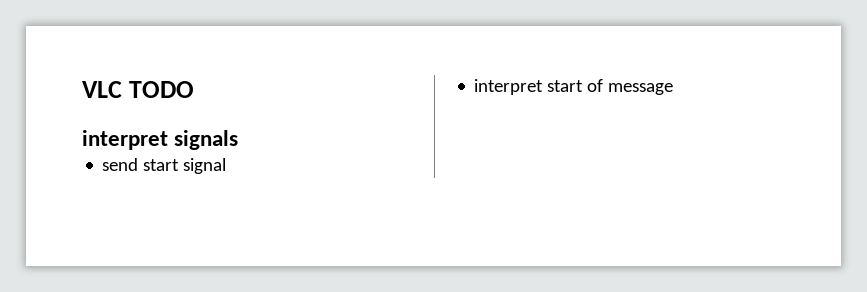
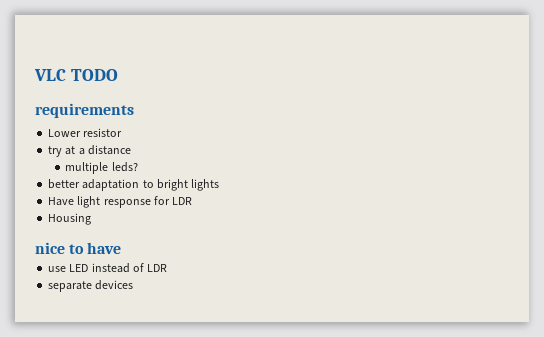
- interpret signals
- send start signal
- interpret start of message
+ requirements
+ Lower resistor
+ try at a distance
+ multiple leds?
+ better adaptation to bright lights
+ Have light response for LDR
+ Housing
+ nice to have
+ use LED instead of LDR
+ separate devices

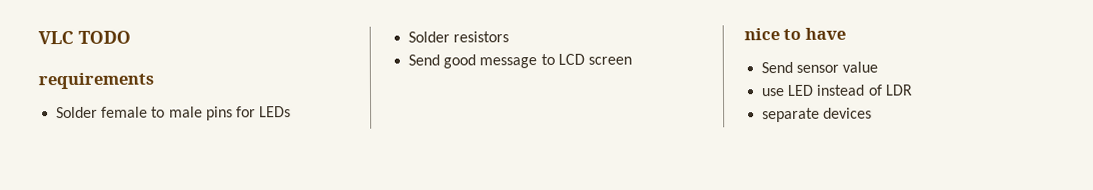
- Lower resistor
- try at a distance
- multiple leds?
- better adaptation to bright lights
- Have light response for LDR
- Housing
+ Solder female to male pins for LEDs
+ Solder resistors
+ Send good message to LCD screen
+ Send sensor value

